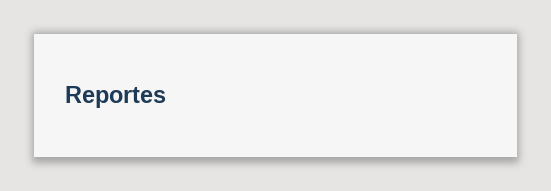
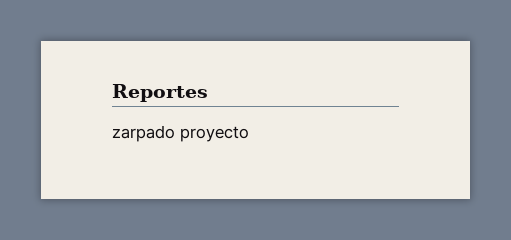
+ zarpado proyecto

